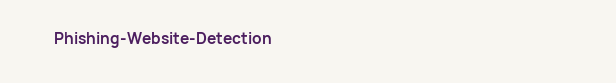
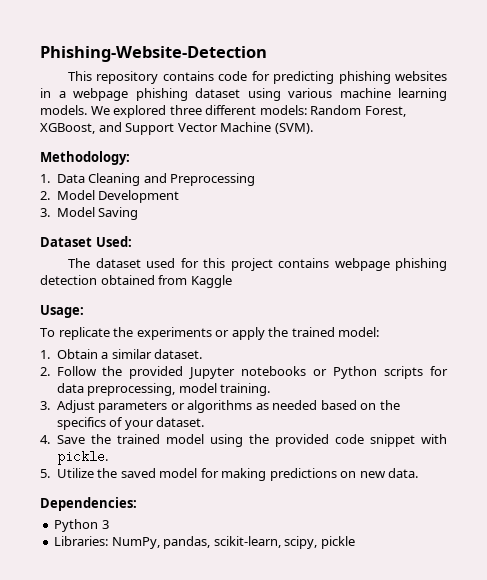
+ This repository contains code for predicting phishing websites in a webpage phishing dataset using various machine learning models. We explored three different models: Random Forest, XGBoost, and Support Vector Machine (SVM).
+ Methodology:
+ 1. Data Cleaning and Preprocessing
+ 2. Model Development
+ 3. Model Saving
+ Dataset Used:
+ The dataset used for this project contains webpage phishing detection obtained from Kaggle
+ Usage:
+ To replicate the experiments or apply the trained model:
+ 1. Obtain a similar dataset.
+ 2. Follow the provided Jupyter notebooks or Python scripts for data preprocessing, model training.
+ 3. Adjust parameters or algorithms as needed based on the specifics of your dataset.
+ 4. Save the trained model using the provided code snippet with pickle.
+ 5. Utilize the saved model for making predictions on new data.
+ Dependencies:
+ Python 3
+ Libraries: NumPy, pandas, scikit-learn, scipy, pickle

